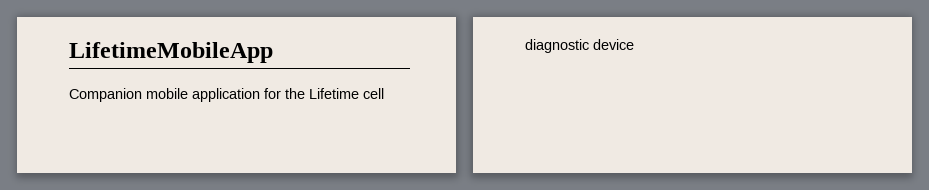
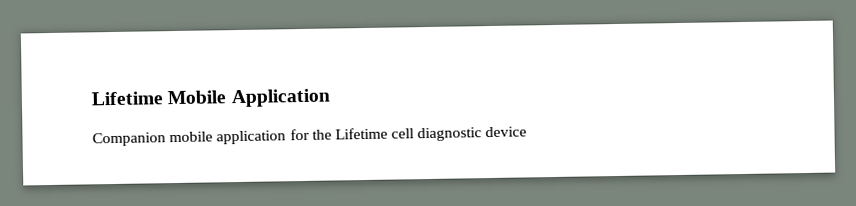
- LifetimeMobileApp
+ Lifetime Mobile Application

